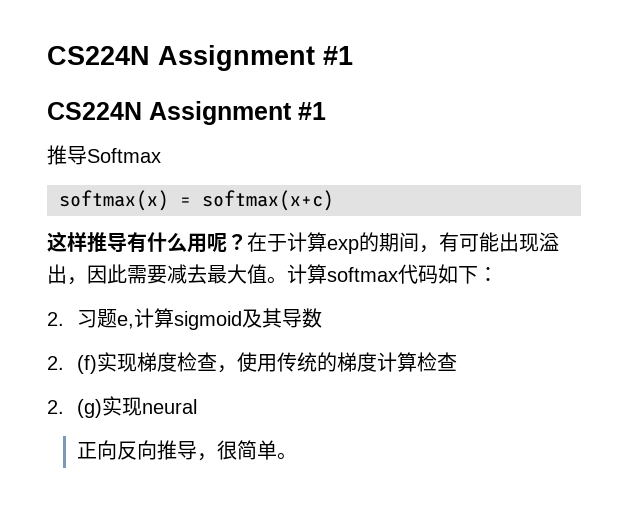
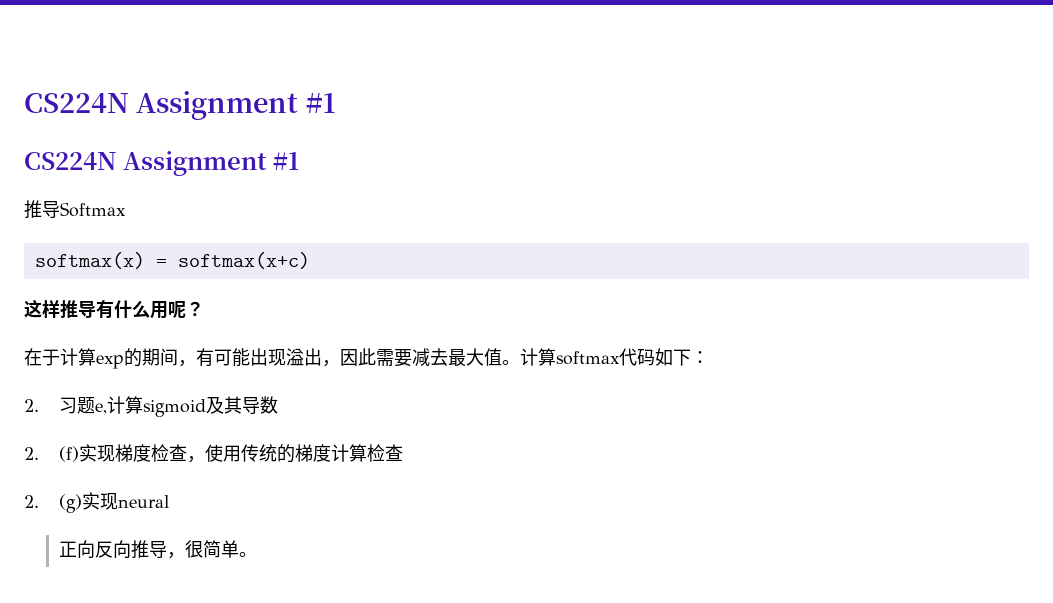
- 这样推导有什么用呢？在于计算exp的期间，有可能出现溢出，因此需要减去最大值。
+ 这样推导有什么用呢？
+ 在于计算exp的期间，有可能出现溢出，因此需要减去最大值。

